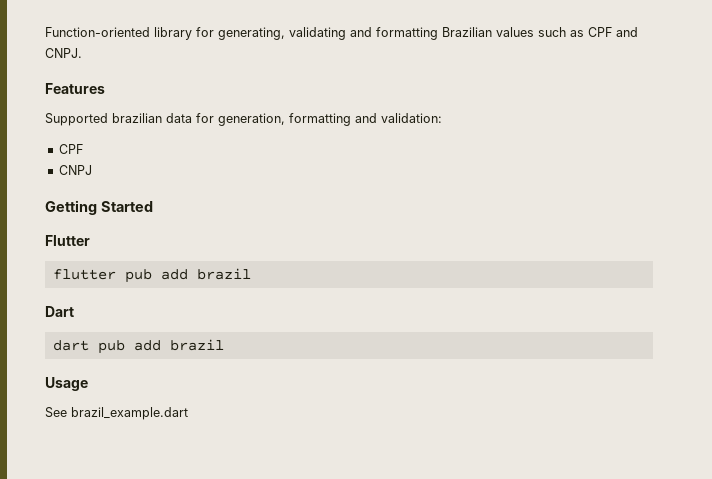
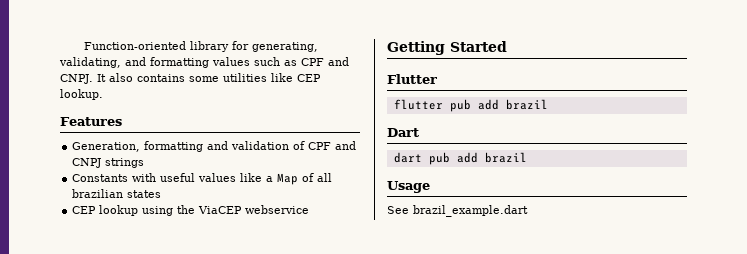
- Function-oriented library for generating, validating and formatting Brazilian values such as CPF and CNPJ.
+ Function-oriented library for generating, validating, and formatting values such as CPF and CNPJ. It also contains some utilities like CEP lookup.
  Features
- Supported brazilian data for generation, formatting and validation:
- CPF
- CNPJ
+ Generation, formatting and validation of CPF and CNPJ strings
+ Constants with useful values like a Map of all brazilian states
+ CEP lookup using the ViaCEP webservice

